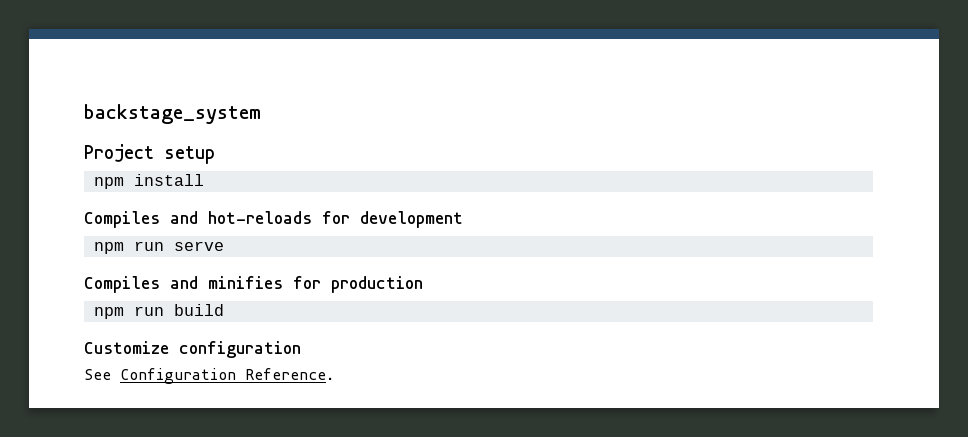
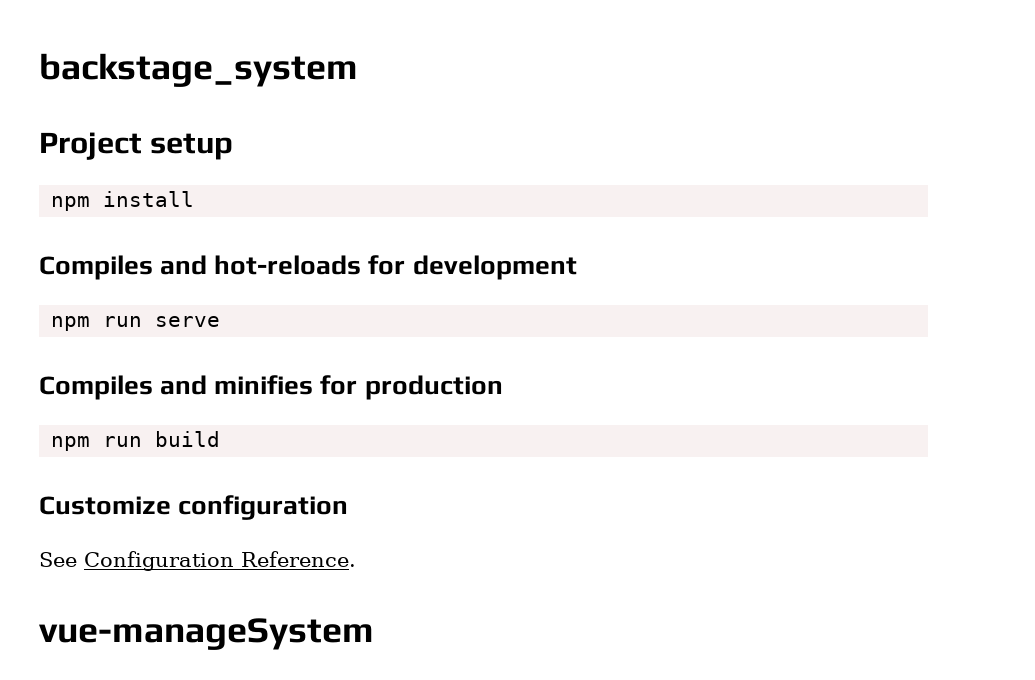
+ vue-manageSystem

